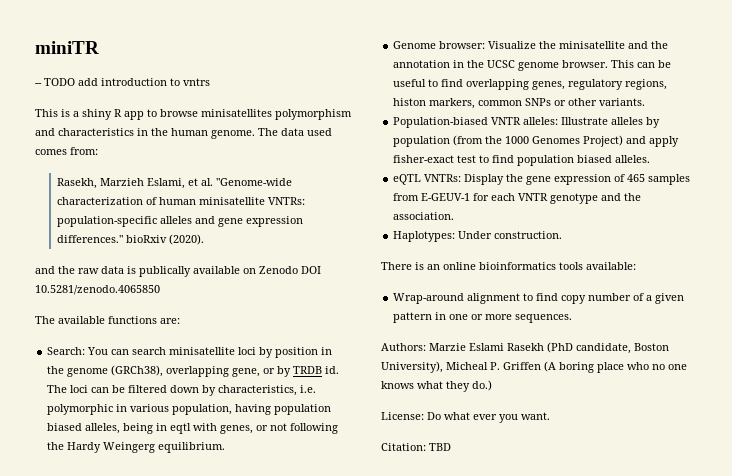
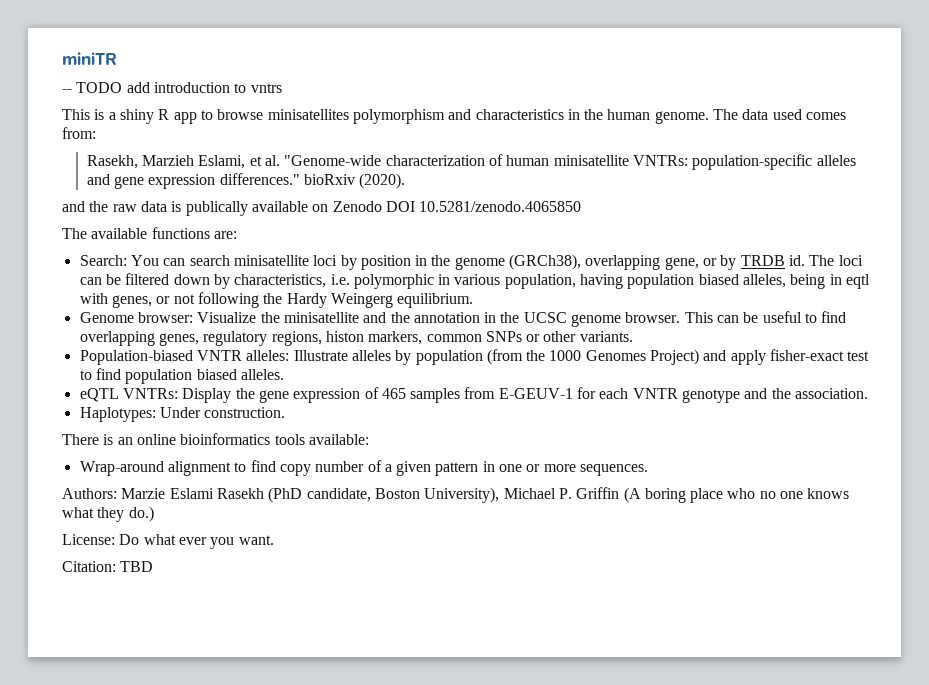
- Authors: Marzie Eslami Rasekh (PhD candidate, Boston University), Micheal P. Griffen (A boring place who no one knows what they do.)
+ Authors: Marzie Eslami Rasekh (PhD candidate, Boston University), Michael P. Griffin (A boring place who no one knows what they do.)

